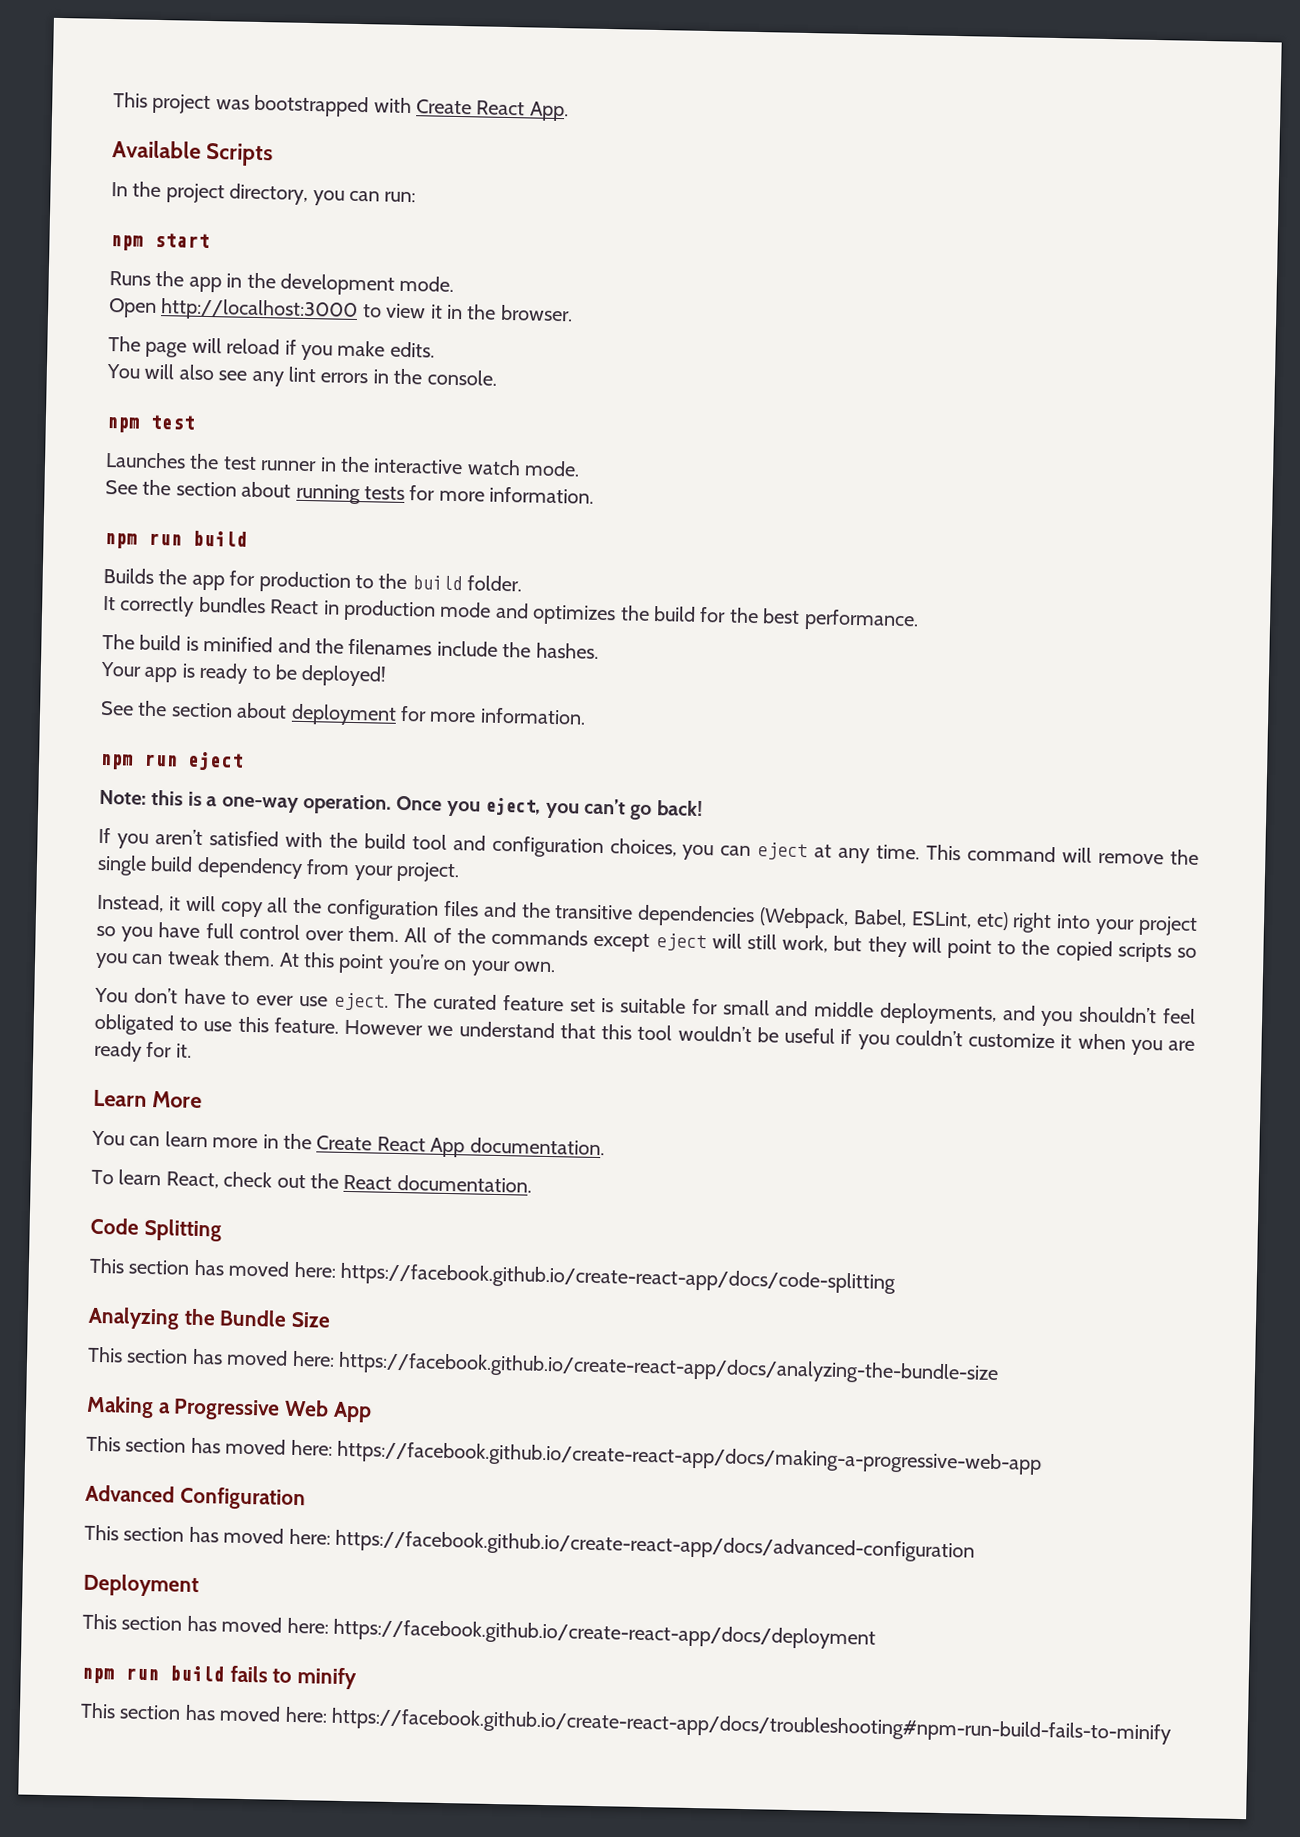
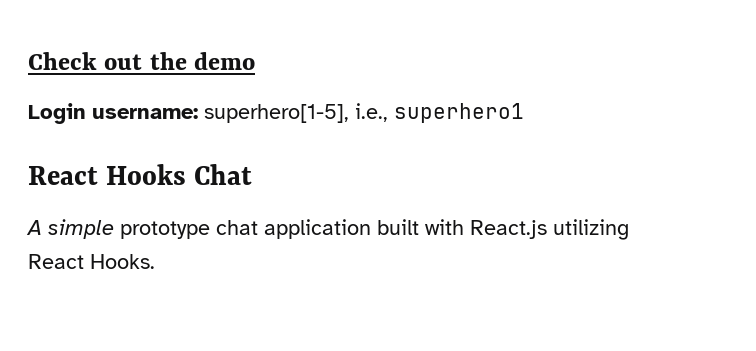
- This project was bootstrapped with Create React App.
- Available Scripts
- In the project directory, you can run:
- npm start
- Runs the app in the development mode.
- Open http://localhost:3000 to view it in the browser.
- The page will reload if you make edits.
- You will also see any lint errors in the console.
- npm test
- Launches the test runner in the interactive watch mode.
- See the section about running tests for more information.
- npm run build
- Builds the app for production to the build folder.
- It correctly bundles React in production mode and optimizes the build for the best performance.
- The build is minified and the filenames include the hashes.
- Your app is ready to be deployed!
- See the section about deployment for more information.
- npm run eject
- Note: this is a one-way operation. Once you eject, you can’t go back!
- If you aren’t satisfied with the build tool and configuration choices, you can eject at any time. This command will remove the single build dependency from your project.
- Instead, it will copy all the configuration files and the transitive dependencies (Webpack, Babel, ESLint, etc) right into your project so you have full control over them. All of the commands except eject will still work, but they will point to the copied scripts so you can tweak them. At this point you’re on your own.
- You don’t have to ever use eject. The curated feature set is suitable for small and middle deployments, and you shouldn’t feel obligated to use this feature. However we understand that this tool wouldn’t be useful if you couldn’t customize it when you are ready for it.
- Learn More
- You can learn more in the Create React App documentation.
- To learn React, check out the React documentation.
- Code Splitting
- This section has moved here: https://facebook.github.io/create-react-app/docs/code-splitting
- Analyzing the Bundle Size
- This section has moved here: https://facebook.github.io/create-react-app/docs/analyzing-the-bundle-size
- Making a Progressive Web App
- This section has moved here: https://facebook.github.io/create-react-app/docs/making-a-progressive-web-app
- Advanced Configuration
- This section has moved here: https://facebook.github.io/create-react-app/docs/advanced-configuration
- Deployment
- This section has moved here: https://facebook.github.io/create-react-app/docs/deployment
- npm run build fails to minify
- This section has moved here: https://facebook.github.io/create-react-app/docs/troubleshooting#npm-run-build-fails-to-minify
+ Check out the demo
+ Login username: superhero[1-5], i.e., superhero1
+ React Hooks Chat
+ A simple prototype chat application built with React.js utilizing React Hooks.

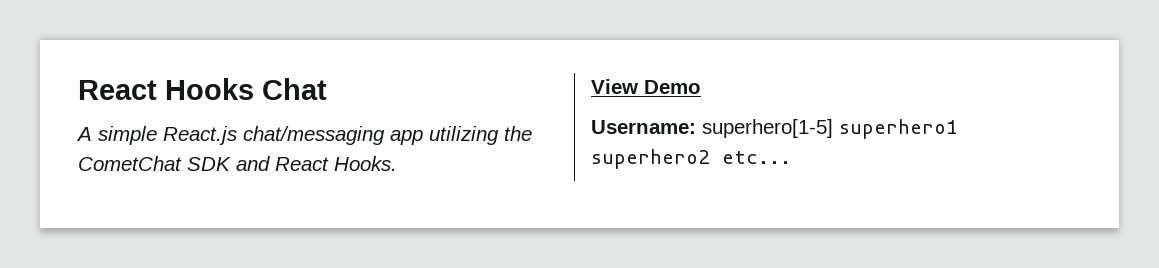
- Check out the demo
- Login username: superhero[1-5], i.e., superhero1
- A simple prototype chat application built with React.js utilizing React Hooks.
+ A simple React.js chat/messaging app utilizing the CometChat SDK and React Hooks.
+ View Demo
+ Username: superhero[1-5] superhero1 superhero2 etc...

